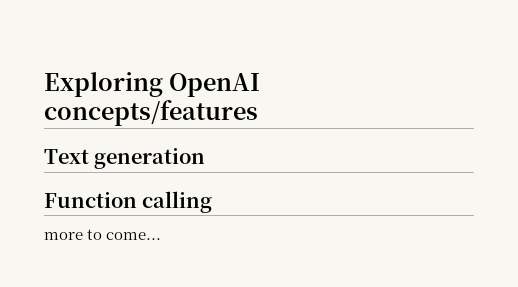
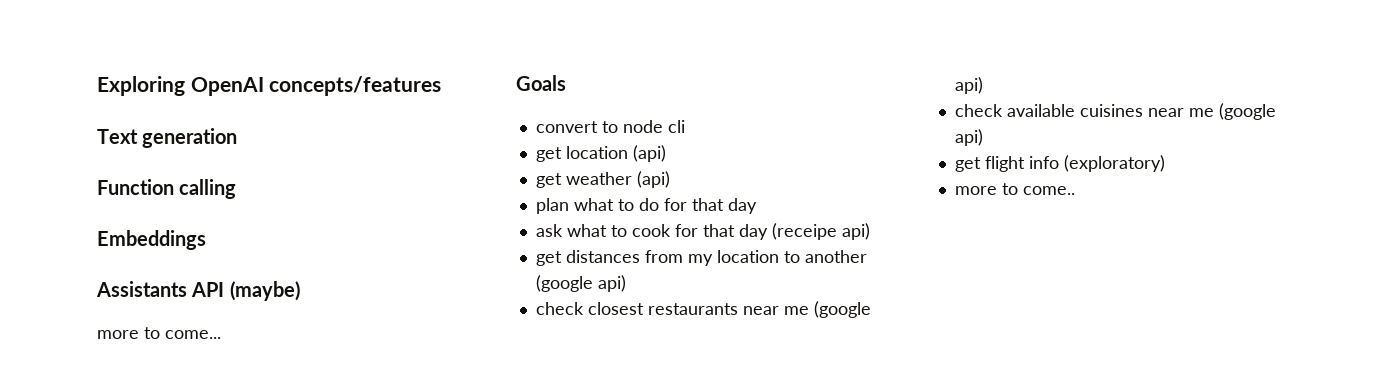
+ Embeddings
+ Assistants API (maybe)
+ Goals
+ convert to node cli
+ get location (api)
+ get weather (api)
+ plan what to do for that day
+ ask what to cook for that day (receipe api)
+ get distances from my location to another (google api)
+ check closest restaurants near me (google api)
+ check available cuisines near me (google api)
+ get flight info (exploratory)
+ more to come..

